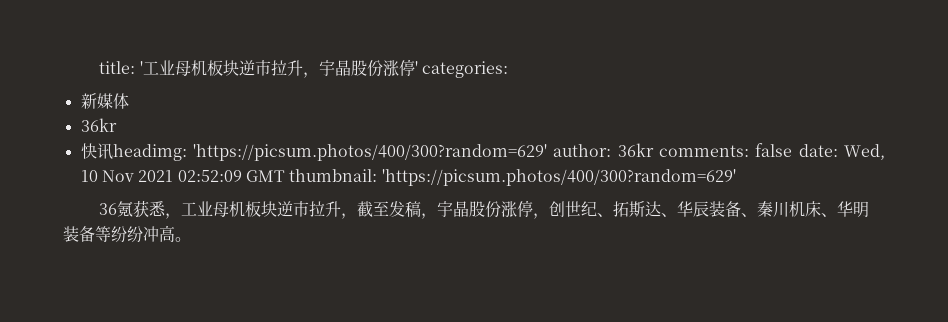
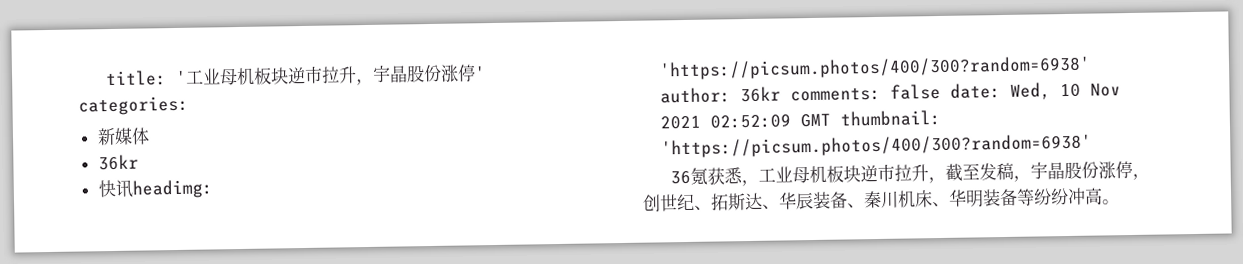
- 快讯headimg: 'https://picsum.photos/400/300?random=629' author: 36kr comments: false date: Wed, 10 Nov 2021 02:52:09 GMT thumbnail: 'https://picsum.photos/400/300?random=629'
+ 快讯headimg: 'https://picsum.photos/400/300?random=6938' author: 36kr comments: false date: Wed, 10 Nov 2021 02:52:09 GMT thumbnail: 'https://picsum.photos/400/300?random=6938'

